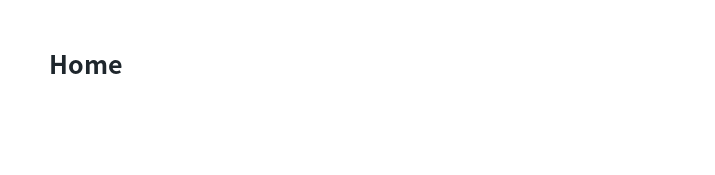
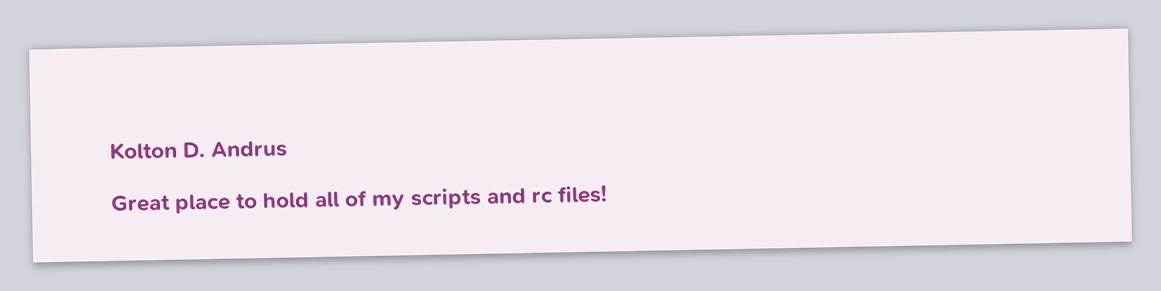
- Home
+ Kolton D. Andrus
+ Great place to hold all of my scripts and rc files!

